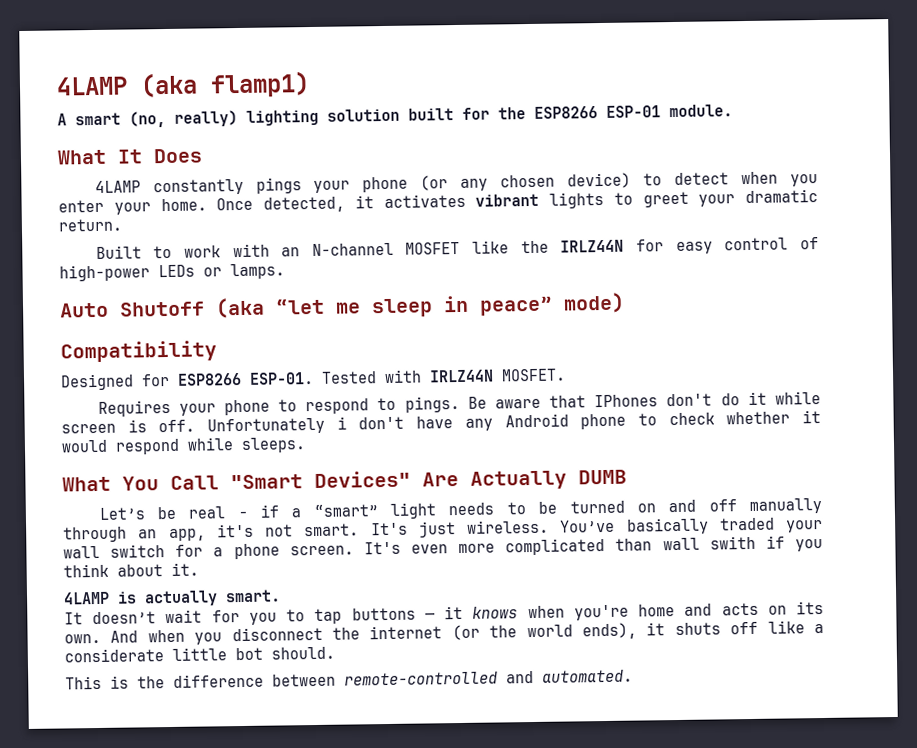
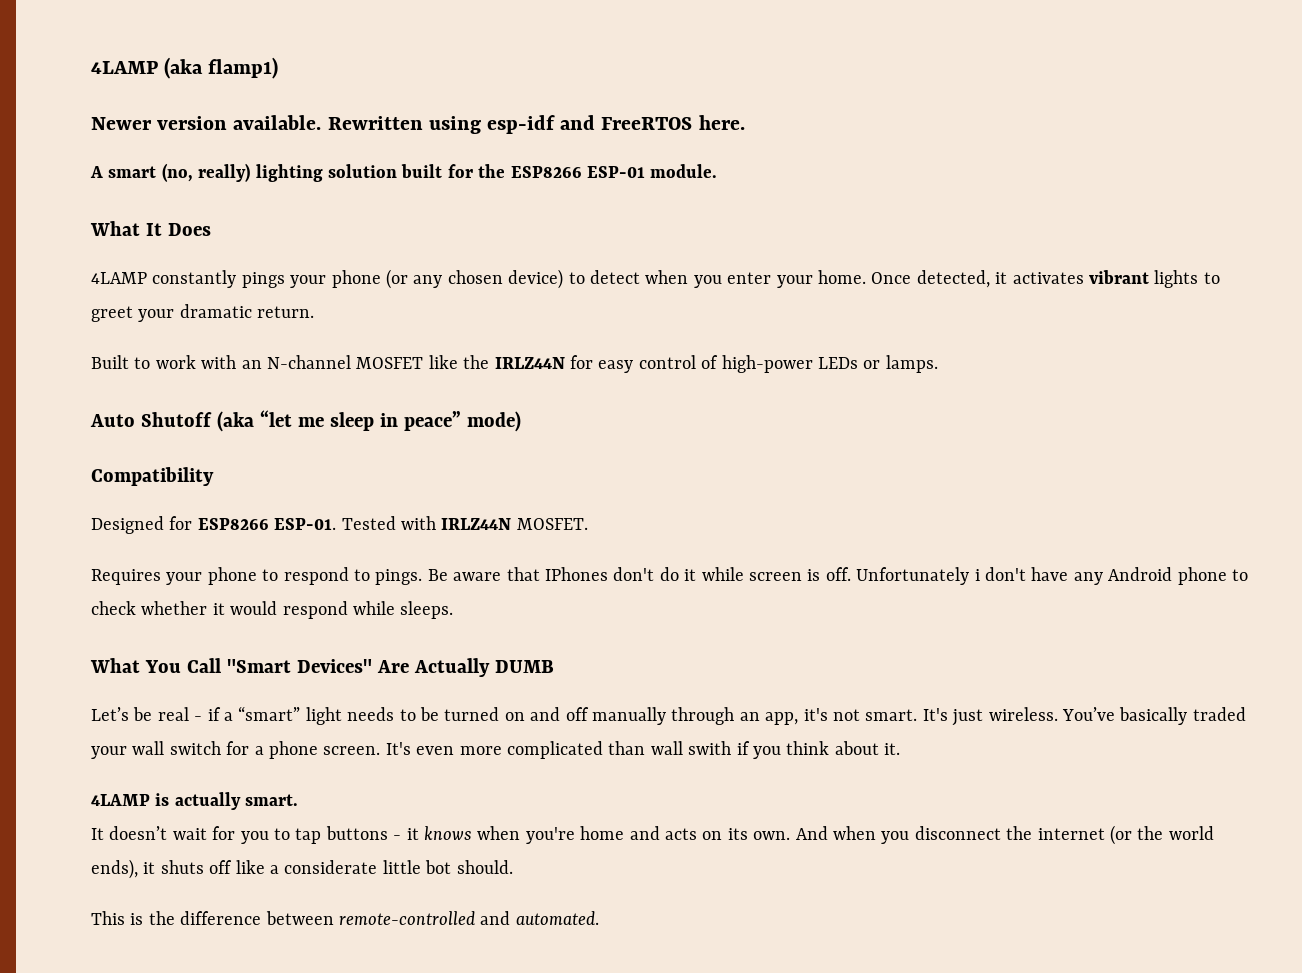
+ Newer version available. Rewritten using esp-idf and FreeRTOS here.
- It doesn’t wait for you to tap buttons — it knows when you're home and acts on its own.
+ It doesn’t wait for you to tap buttons - it knows when you're home and acts on its own.

